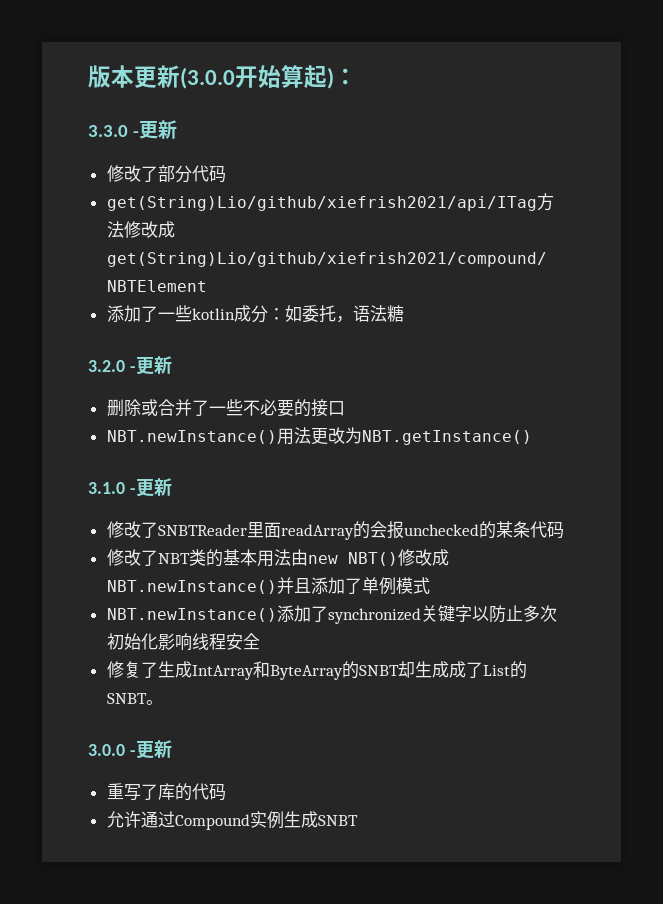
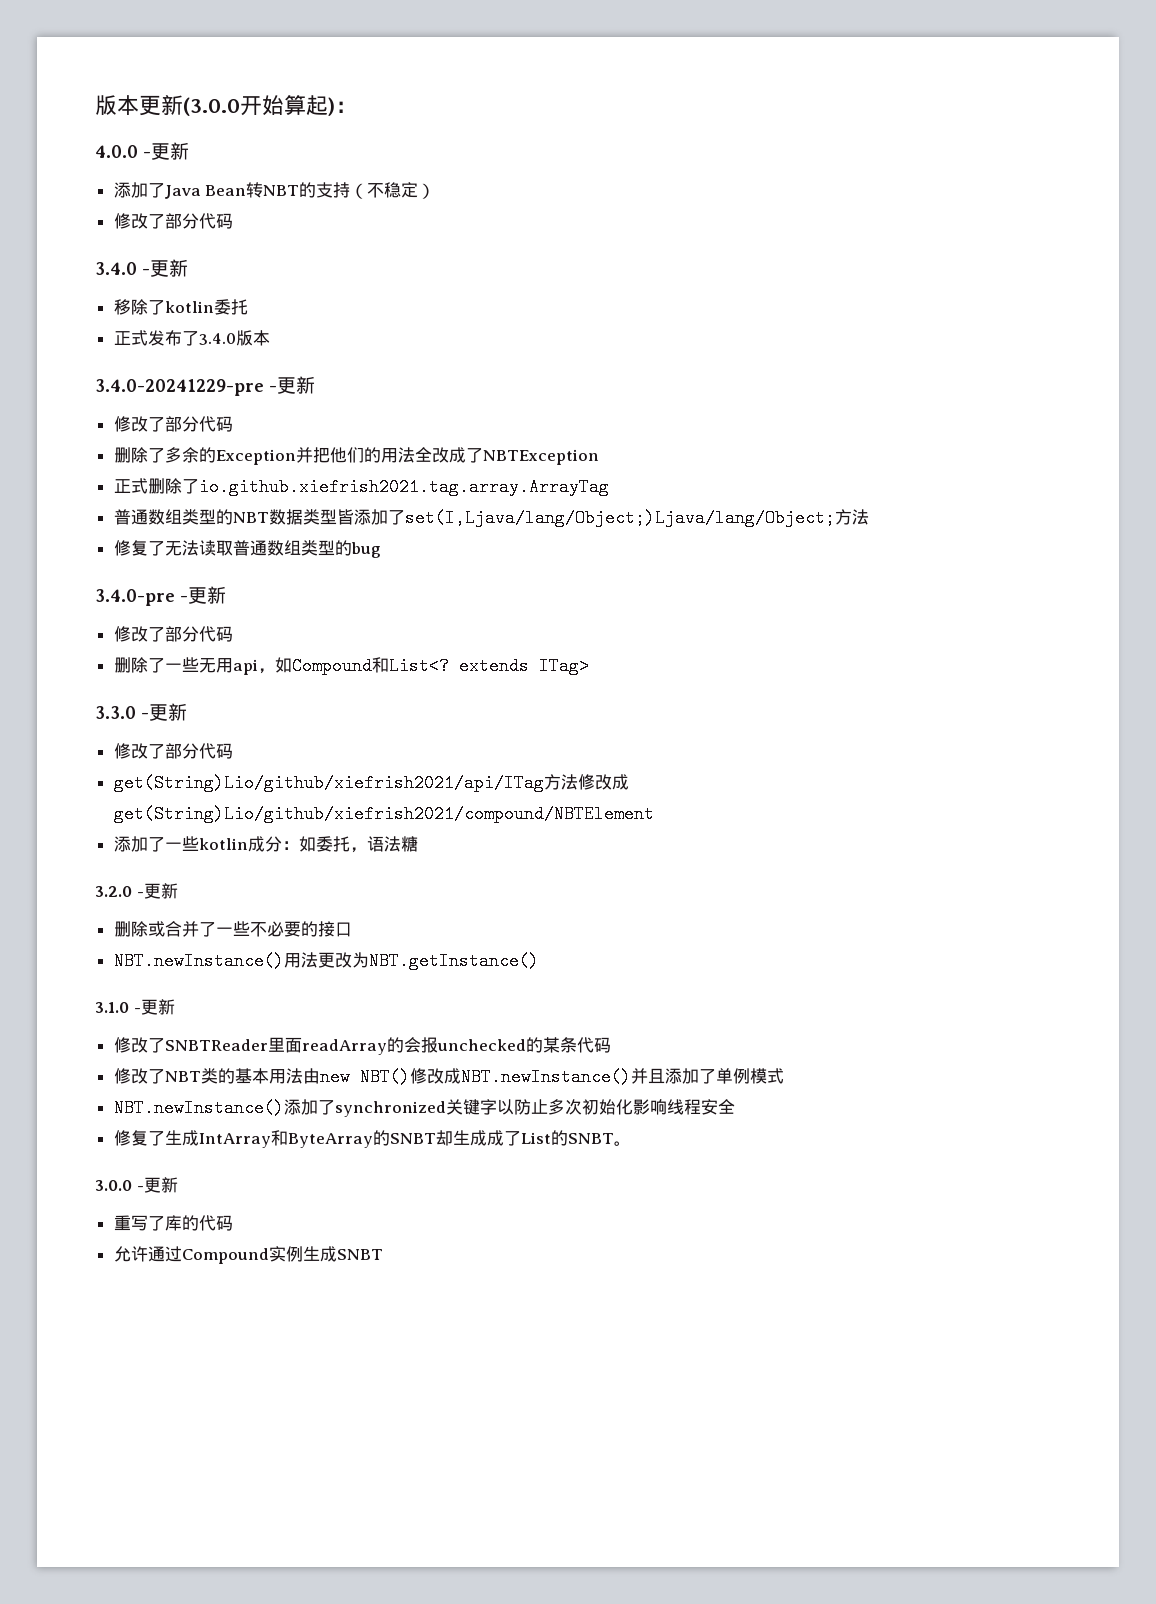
+ 4.0.0 -更新
+ 添加了Java Bean转NBT的支持（不稳定）
+ 修改了部分代码
+ 3.4.0 -更新
+ 移除了kotlin委托
+ 正式发布了3.4.0版本
+ 3.4.0-20241229-pre -更新
+ 修改了部分代码
+ 删除了多余的Exception并把他们的用法全改成了NBTException
+ 正式删除了io.github.xiefrish2021.tag.array.ArrayTag
+ 普通数组类型的NBT数据类型皆添加了set(I,Ljava/lang/Object;)Ljava/lang/Object;方法
+ 修复了无法读取普通数组类型的bug
+ 3.4.0-pre -更新
+ 修改了部分代码
+ 删除了一些无用api，如Compound和List<? extends ITag>

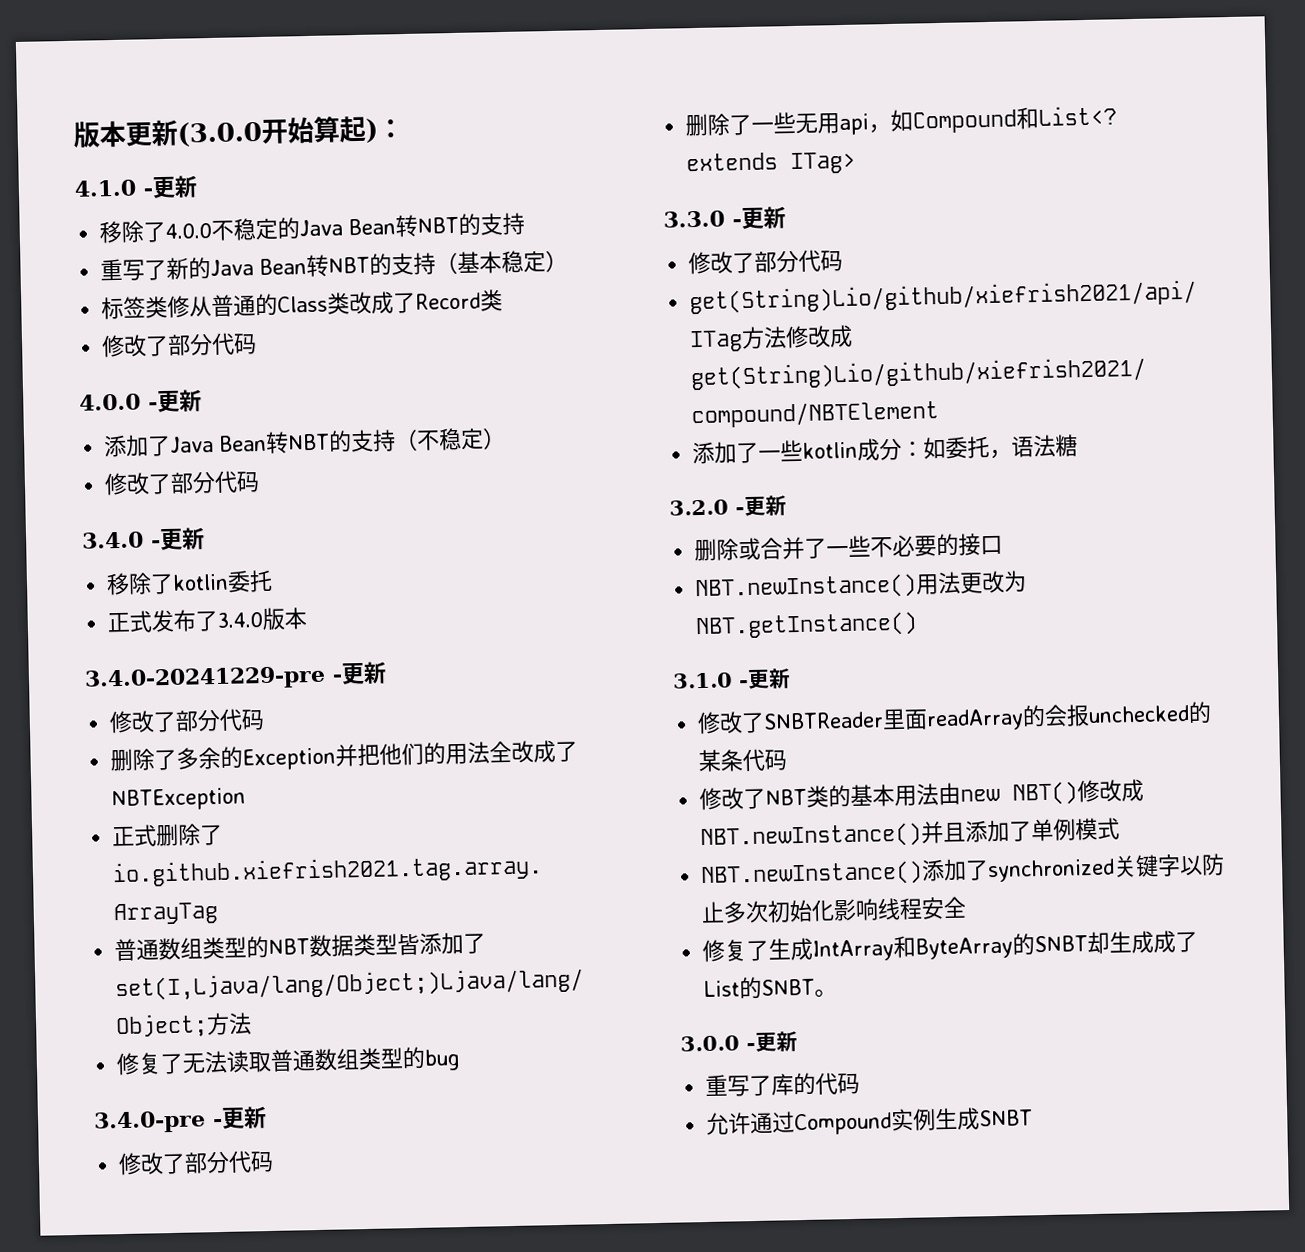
+ 4.1.0 -更新
+ 移除了4.0.0不稳定的Java Bean转NBT的支持
+ 重写了新的Java Bean转NBT的支持（基本稳定）
+ 标签类修从普通的Class类改成了Record类
+ 修改了部分代码

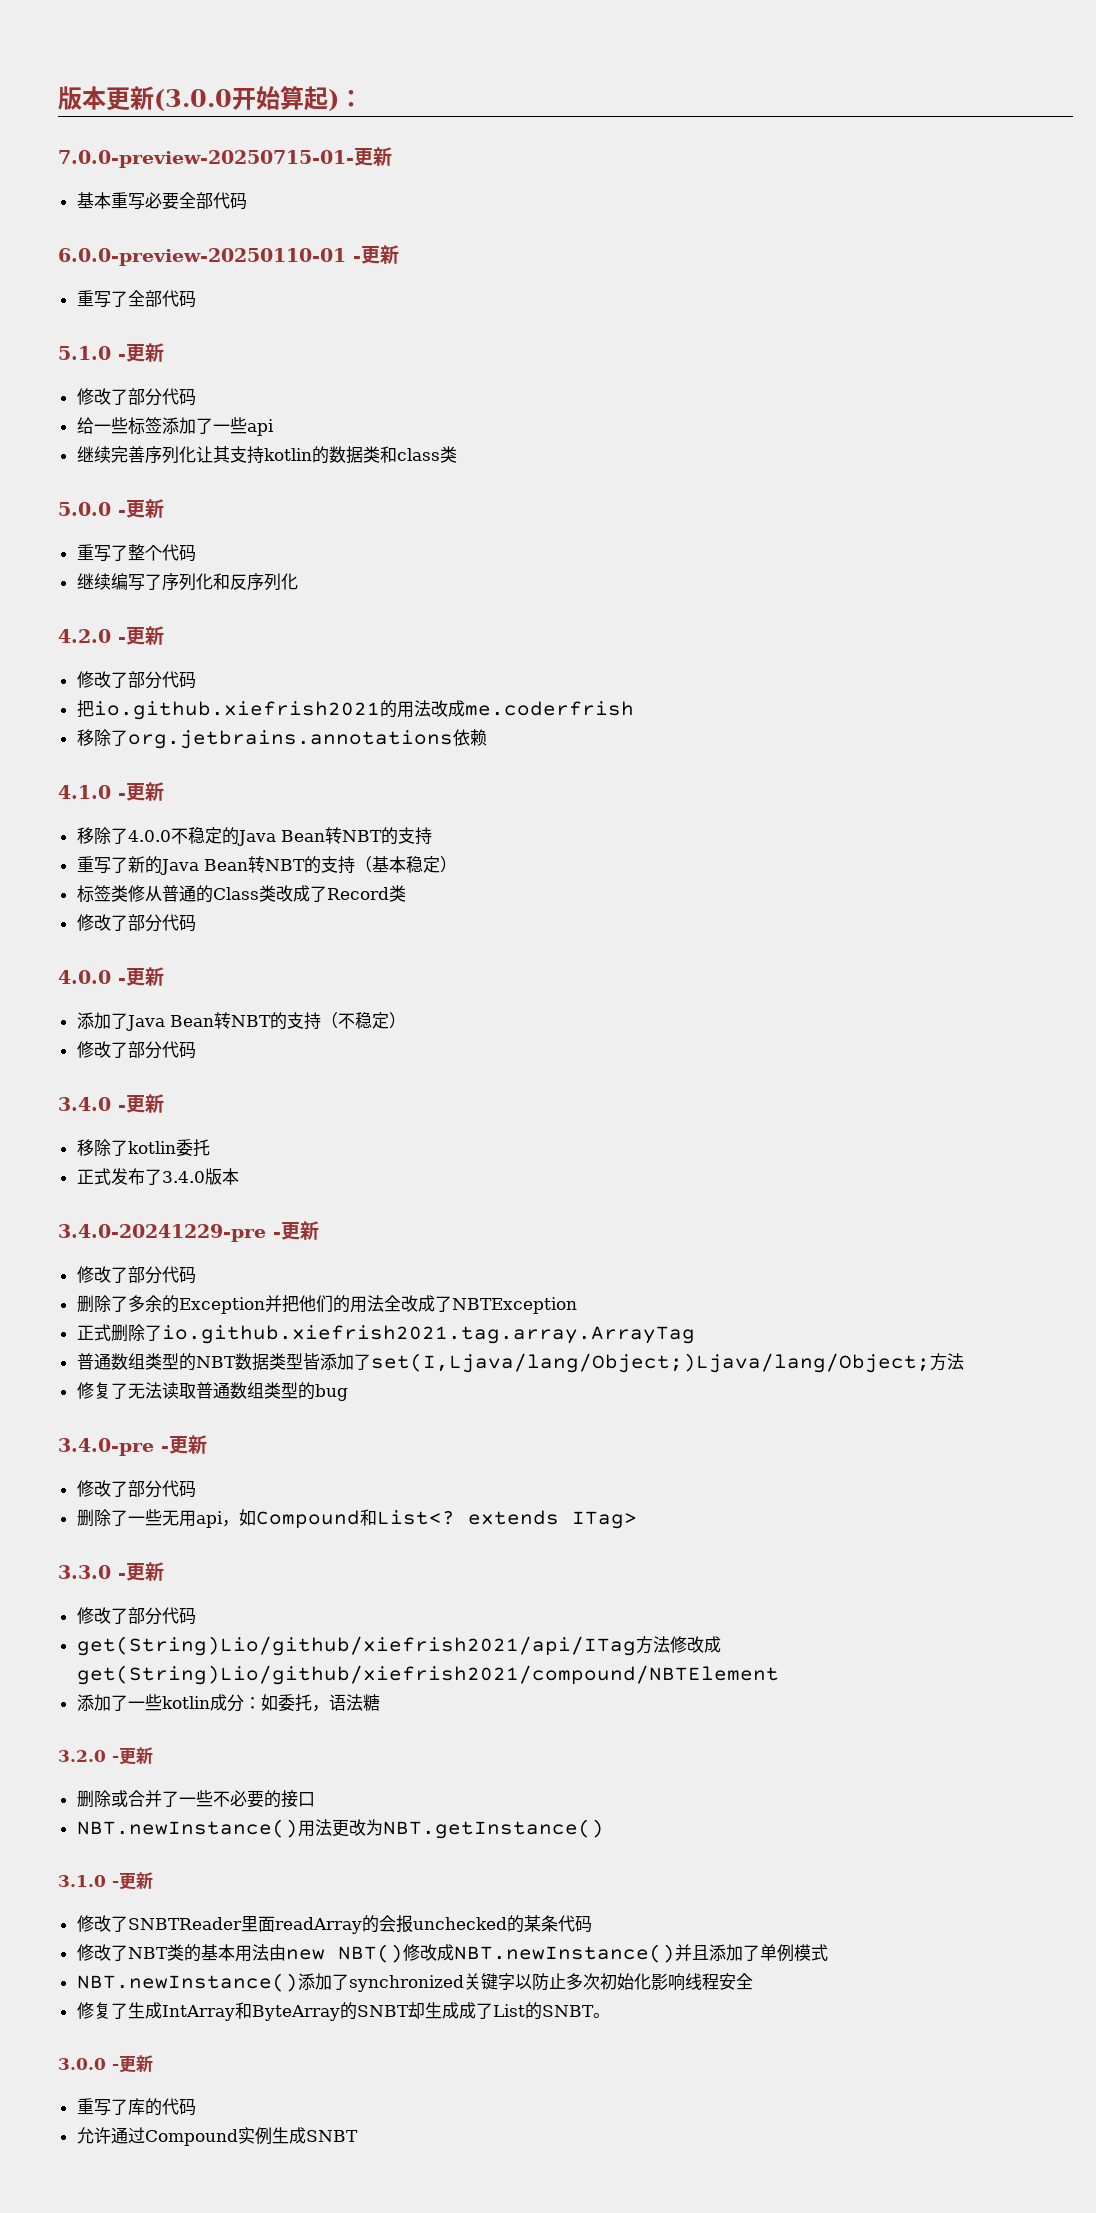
+ 7.0.0-preview-20250715-01-更新
+ 基本重写必要全部代码
+ 6.0.0-preview-20250110-01 -更新
+ 重写了全部代码
+ 5.1.0 -更新
+ 修改了部分代码
+ 给一些标签添加了一些api
+ 继续完善序列化让其支持kotlin的数据类和class类
+ 5.0.0 -更新
+ 重写了整个代码
+ 继续编写了序列化和反序列化
+ 4.2.0 -更新
+ 修改了部分代码
+ 把io.github.xiefrish2021的用法改成me.coderfrish
+ 移除了org.jetbrains.annotations依赖

